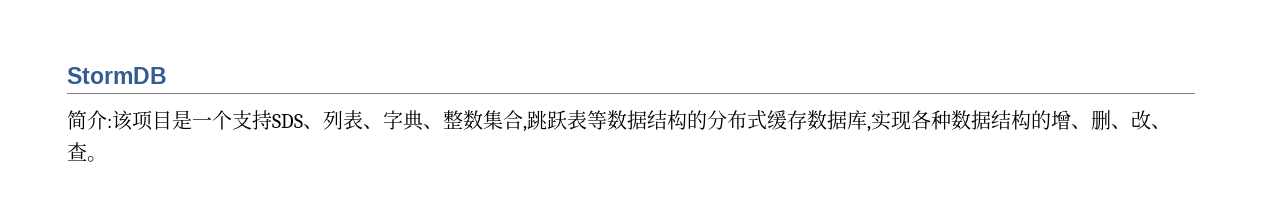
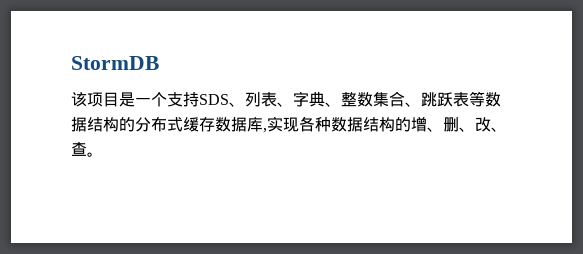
- 简介:该项目是一个支持SDS、列表、字典、整数集合,跳跃表等数据结构的分布式缓存数据库,实现各种数据结构的增、删、改、查。
+ 该项目是一个支持SDS、列表、字典、整数集合、跳跃表等数据结构的分布式缓存数据库,实现各种数据结构的增、删、改、查。

